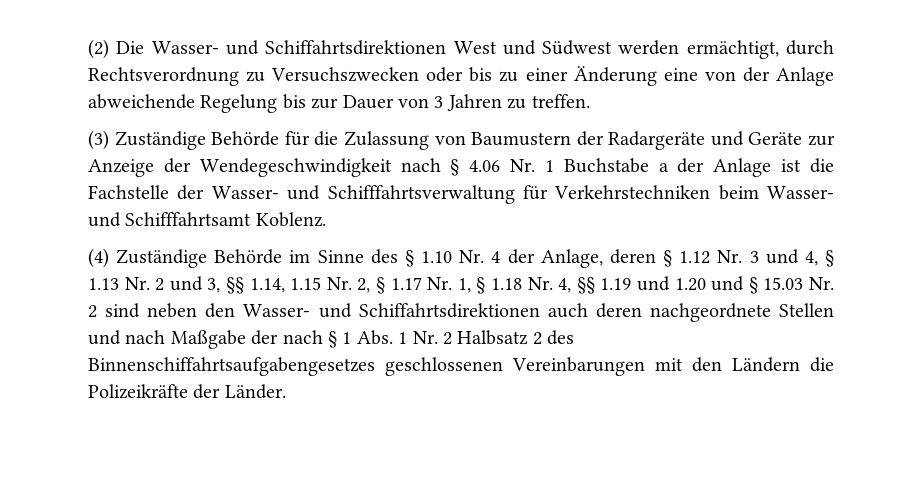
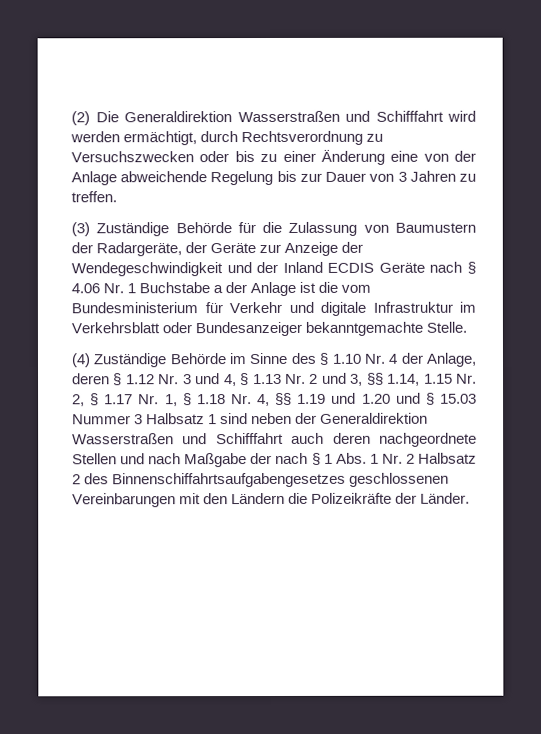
- (2) Die Wasser- und Schiffahrtsdirektionen West und Südwest werden ermächtigt, durch Rechtsverordnung zu Versuchszwecken oder bis zu einer Änderung eine von der Anlage abweichende Regelung bis zur Dauer von 3 Jahren zu treffen.
+ (2) Die Generaldirektion Wasserstraßen und Schifffahrt wird werden ermächtigt, durch Rechtsverordnung zu Versuchszwecken oder bis zu einer Änderung eine von der Anlage abweichende Regelung bis zur Dauer von 3 Jahren zu treffen.
- (3) Zuständige Behörde für die Zulassung von Baumustern der Radargeräte und Geräte zur Anzeige der Wendegeschwindigkeit nach § 4.06 Nr. 1 Buchstabe a der Anlage ist die Fachstelle der Wasser- und Schifffahrtsverwaltung für Verkehrstechniken beim Wasser- und Schifffahrtsamt Koblenz.
+ (3) Zuständige Behörde für die Zulassung von Baumustern der Radargeräte, der Geräte zur Anzeige der Wendegeschwindigkeit und der Inland ECDIS Geräte nach § 4.06 Nr. 1 Buchstabe a der Anlage ist die vom Bundesministerium für Verkehr und digitale Infrastruktur im Verkehrsblatt oder Bundesanzeiger bekanntgemachte Stelle.
- (4) Zuständige Behörde im Sinne des § 1.10 Nr. 4 der Anlage, deren § 1.12 Nr. 3 und 4, § 1.13 Nr. 2 und 3, §§ 1.14, 1.15 Nr. 2, § 1.17 Nr. 1, § 1.18 Nr. 4, §§ 1.19 und 1.20 und § 15.03 Nr. 2 sind neben den Wasser- und Schiffahrtsdirektionen auch deren nachgeordnete Stellen und nach Maßgabe der nach § 1 Abs. 1 Nr. 2 Halbsatz 2 des Binnenschiffahrtsaufgabengesetzes geschlossenen Vereinbarungen mit den Ländern die Polizeikräfte der Länder.
+ (4) Zuständige Behörde im Sinne des § 1.10 Nr. 4 der Anlage, deren § 1.12 Nr. 3 und 4, § 1.13 Nr. 2 und 3, §§ 1.14, 1.15 Nr. 2, § 1.17 Nr. 1, § 1.18 Nr. 4, §§ 1.19 und 1.20 und § 15.03 Nummer 3 Halbsatz 1 sind neben der Generaldirektion Wasserstraßen und Schifffahrt auch deren nachgeordnete Stellen und nach Maßgabe der nach § 1 Abs. 1 Nr. 2 Halbsatz 2 des Binnenschiffahrtsaufgabengesetzes geschlossenen Vereinbarungen mit den Ländern die Polizeikräfte der Länder.

